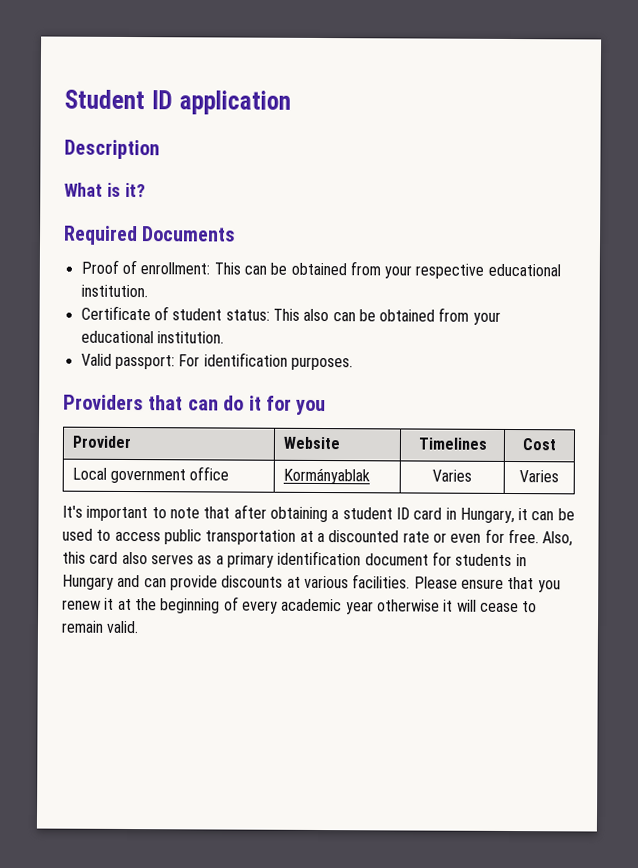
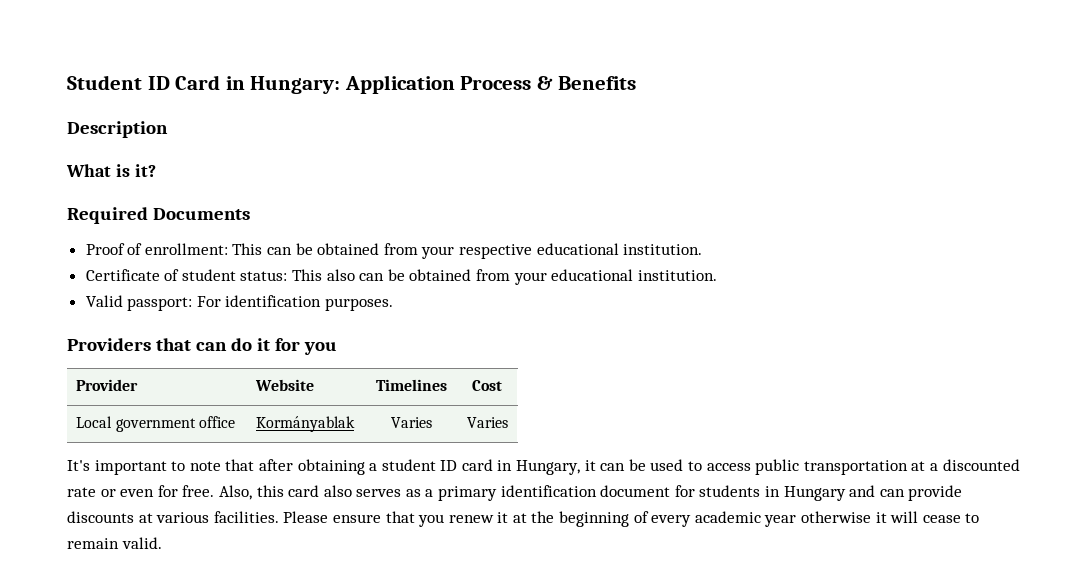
- Student ID application
+ Student ID Card in Hungary: Application Process & Benefits

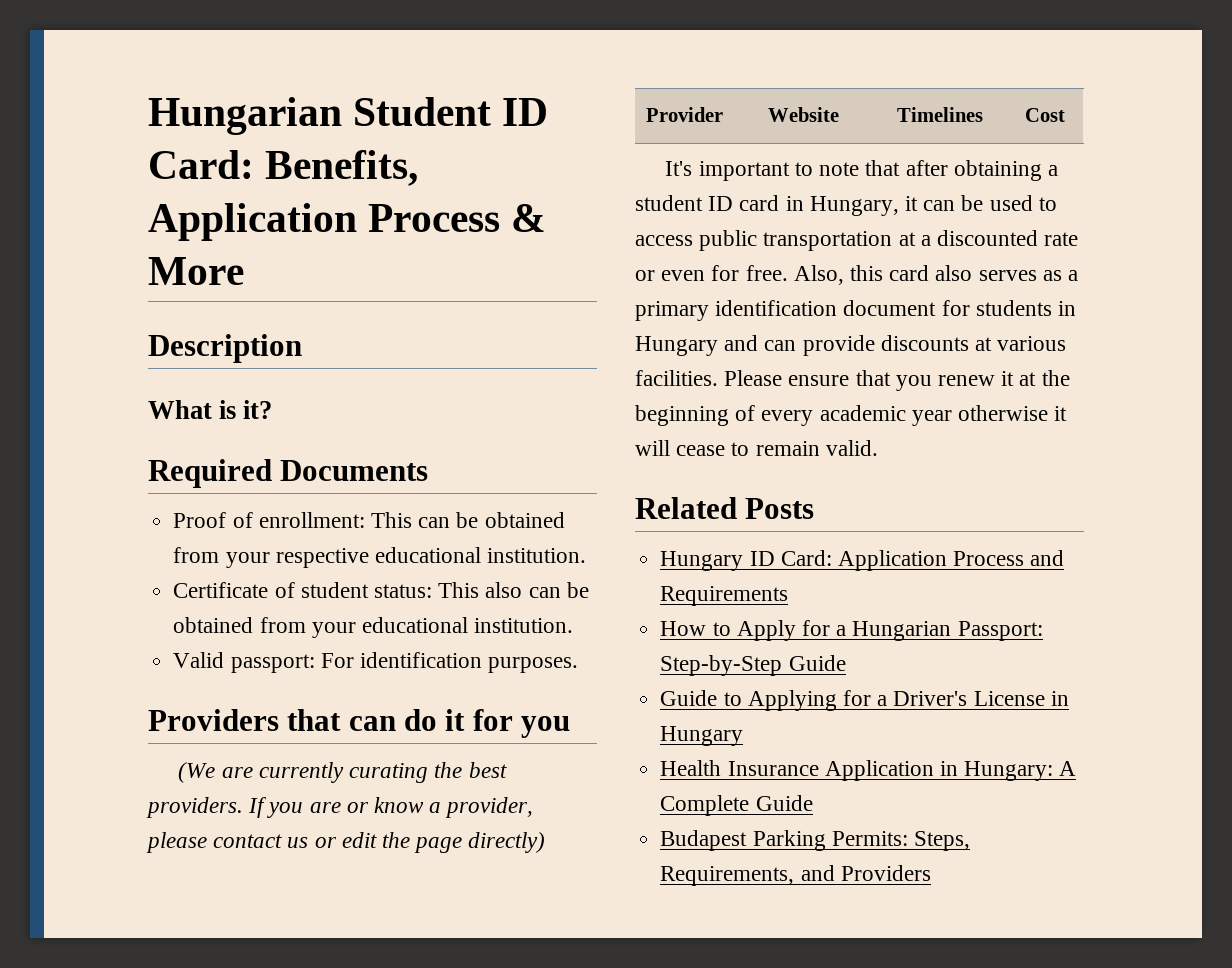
- Student ID Card in Hungary: Application Process & Benefits
+ Hungarian Student ID Card: Benefits, Application Process & More
+ (We are currently curating the best providers. If you are or know a provider, please contact us or edit the page directly)
  Provider | Website | Timelines | Cost
- Local government office | Kormányablak | Varies | Varies
+ Related Posts
+ Hungary ID Card: Application Process and Requirements
+ How to Apply for a Hungarian Passport: Step-by-Step Guide
+ Guide to Applying for a Driver's License in Hungary
+ Health Insurance Application in Hungary: A Complete Guide
+ Budapest Parking Permits: Steps, Requirements, and Providers

